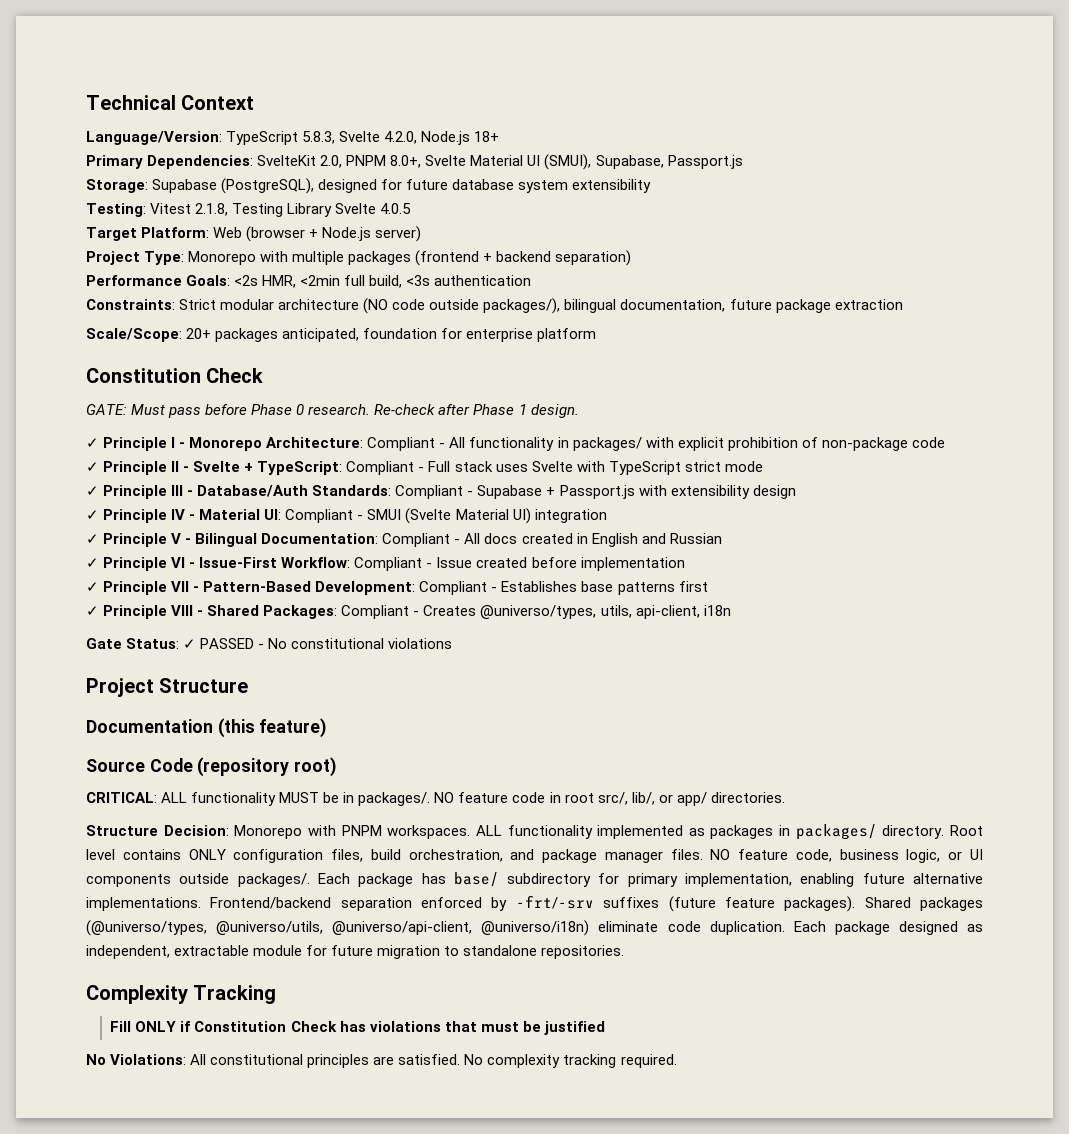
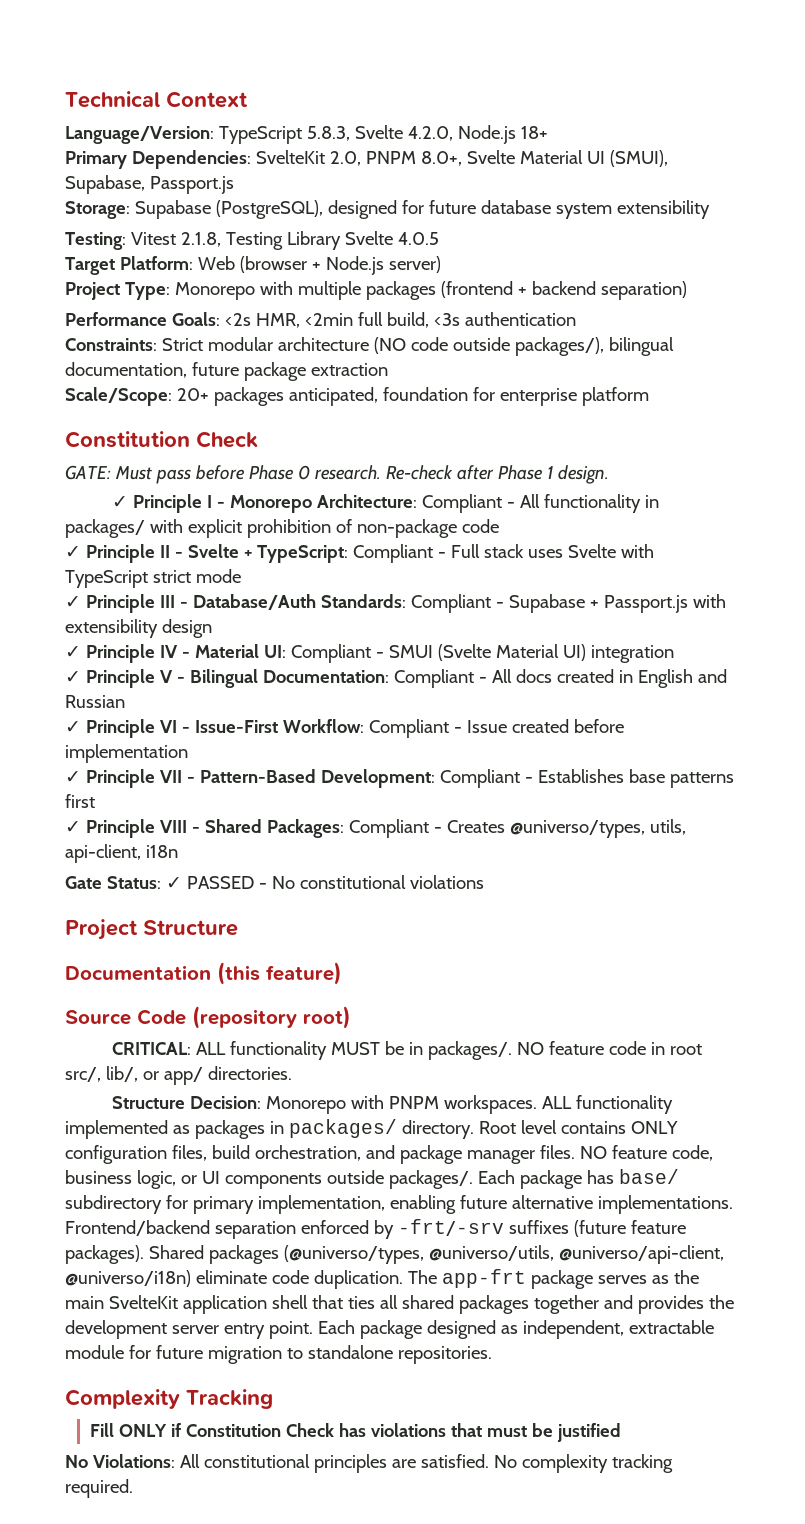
+ The app-frt package serves as the main SvelteKit application shell that ties all shared packages together and provides the development server entry point.

